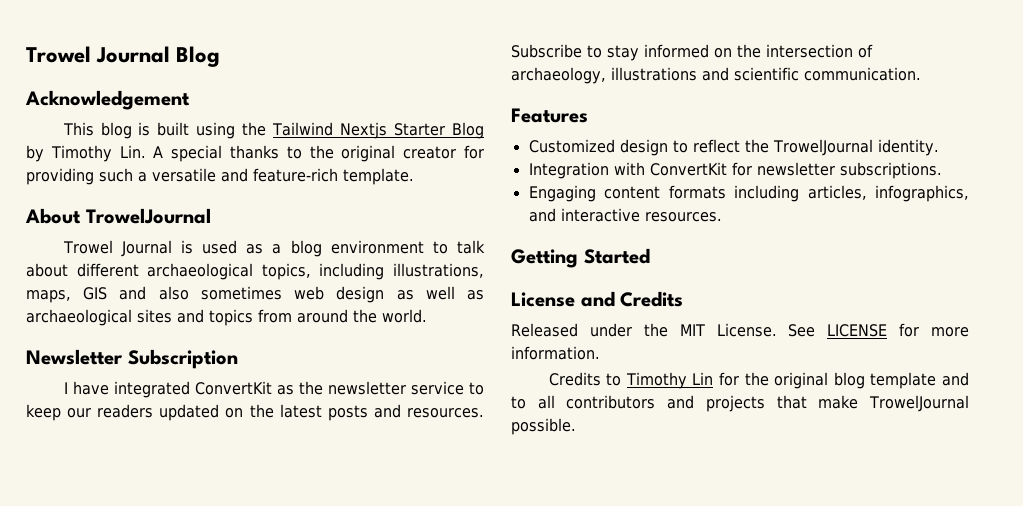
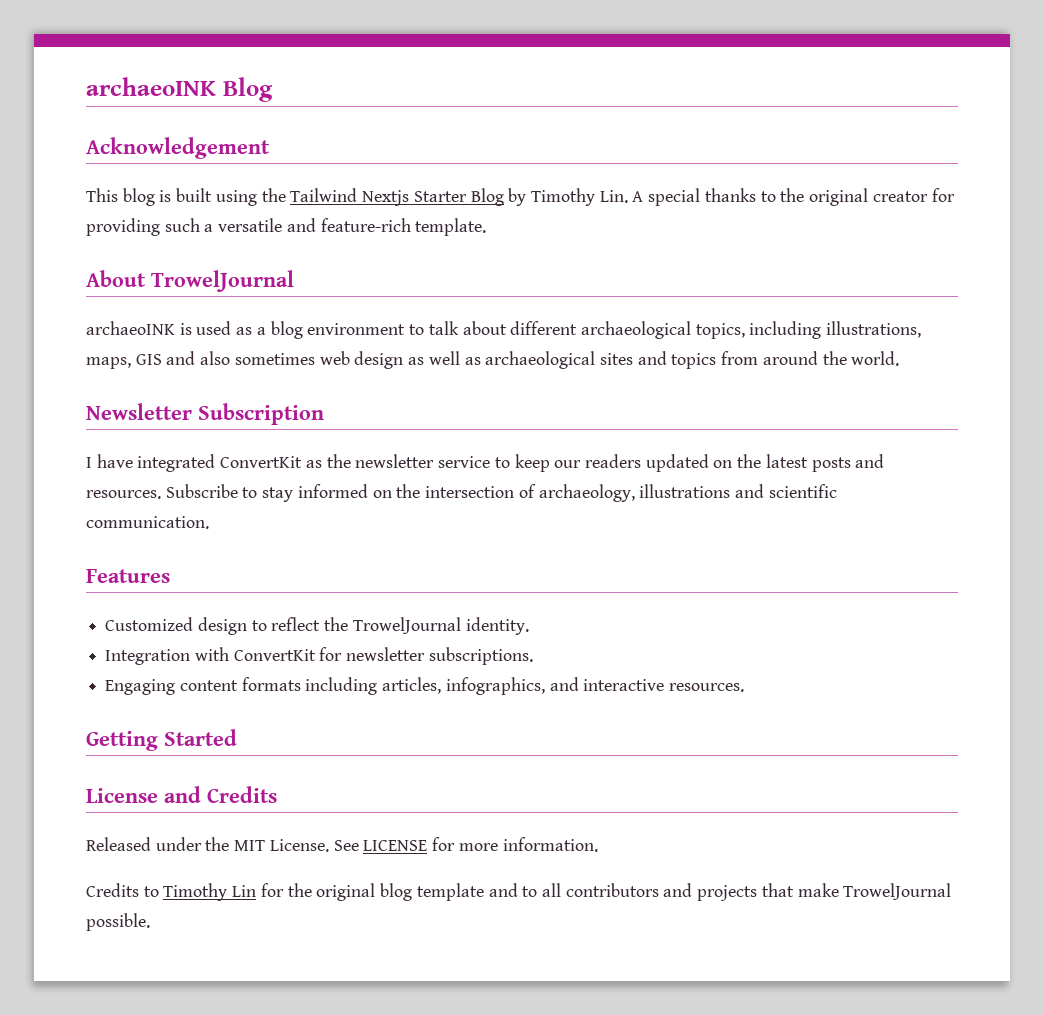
- Trowel Journal Blog
+ archaeoINK Blog
- Trowel Journal is used as a blog environment to talk about different archaeological topics, including illustrations, maps, GIS and also sometimes web design as well as archaeological sites and topics from around the world.
+ archaeoINK is used as a blog environment to talk about different archaeological topics, including illustrations, maps, GIS and also sometimes web design as well as archaeological sites and topics from around the world.

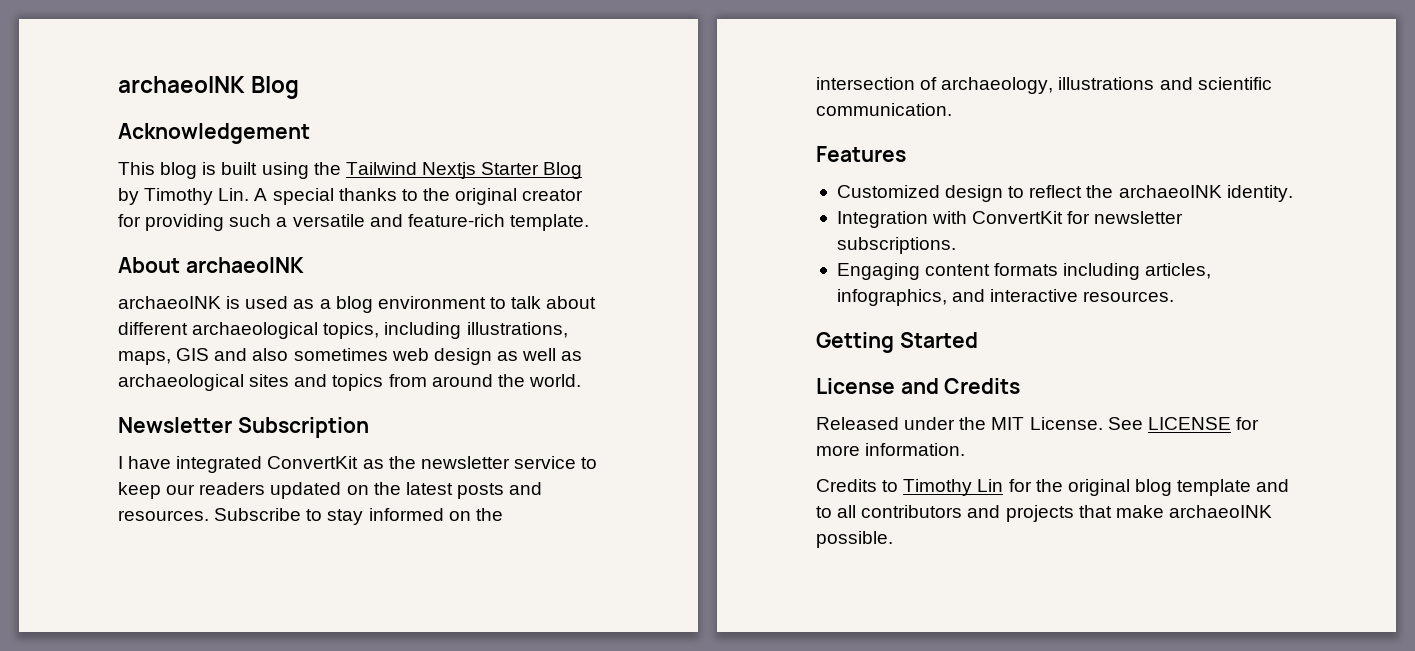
- About TrowelJournal
+ About archaeoINK
- Customized design to reflect the TrowelJournal identity.
+ Customized design to reflect the archaeoINK identity.
- Credits to Timothy Lin for the original blog template and to all contributors and projects that make TrowelJournal possible.
+ Credits to Timothy Lin for the original blog template and to all contributors and projects that make archaeoINK possible.

